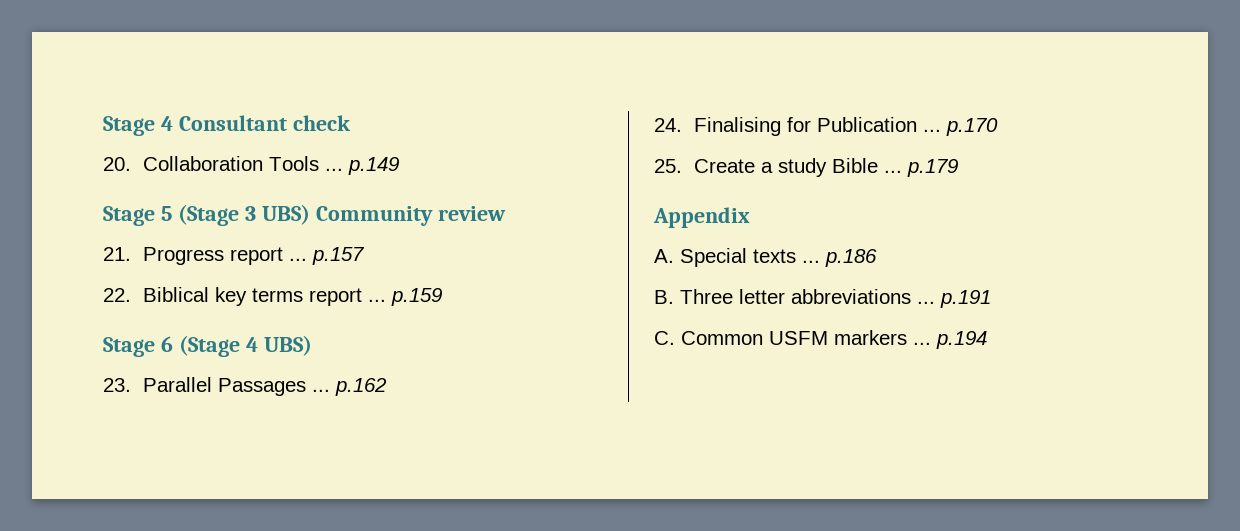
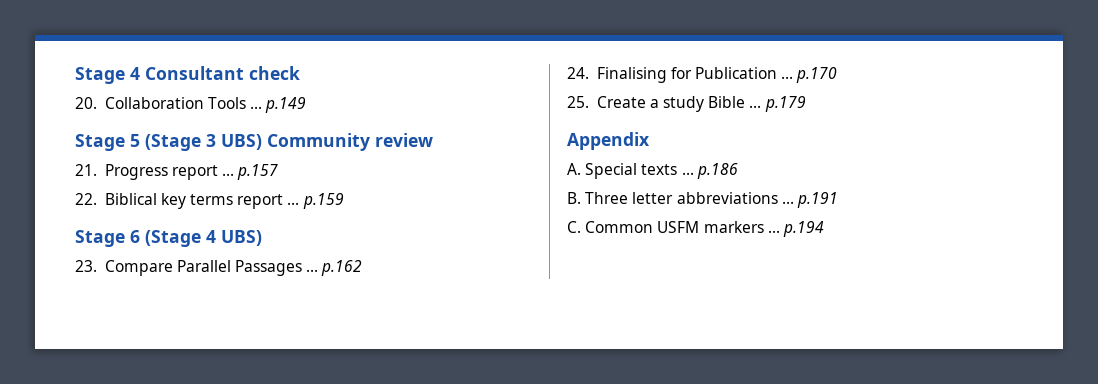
- 23. Parallel Passages ... p.162
+ 23. Compare Parallel Passages ... p.162

